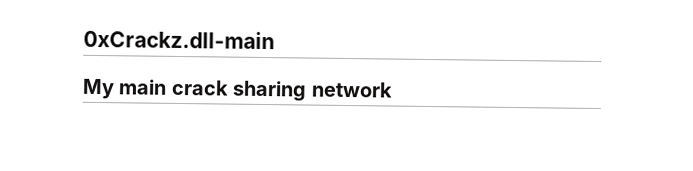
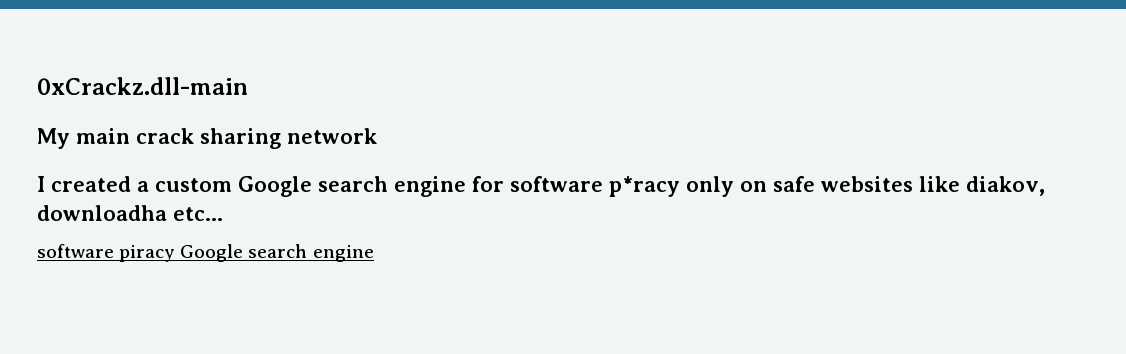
+ I created a custom Google search engine for software p*racy only on safe websites like diakov, downloadha etc...
+ software piracy Google search engine

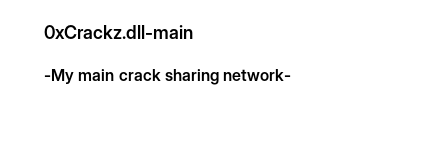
- My main crack sharing network
- I created a custom Google search engine for software p*racy only on safe websites like diakov, downloadha etc...
- software piracy Google search engine
+ -My main crack sharing network-

